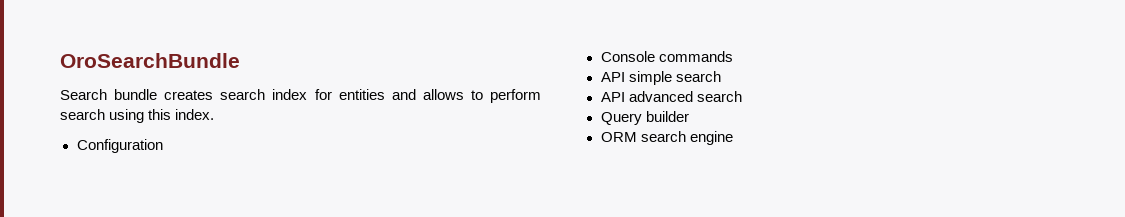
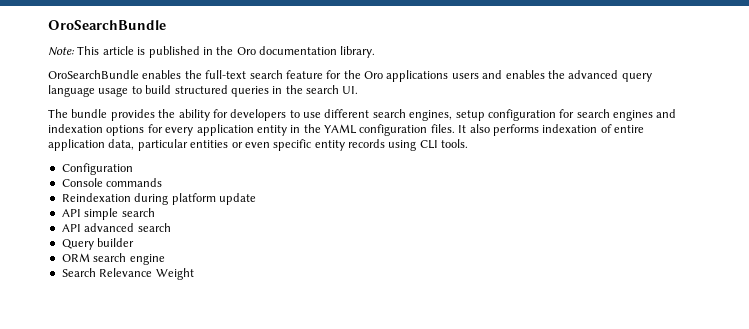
- Search bundle creates search index for entities and allows to perform search using this index.
+ Note: This article is published in the Oro documentation library.
+ OroSearchBundle enables the full-text search feature for the Oro applications users and enables the advanced query language usage to build structured queries in the search UI.
+ The bundle provides the ability for developers to use different search engines, setup configuration for search engines and indexation options for every application entity in the YAML configuration files. It also performs indexation of entire application data, particular entities or even specific entity records using CLI tools.
+ Reindexation during platform update
+ Search Relevance Weight

